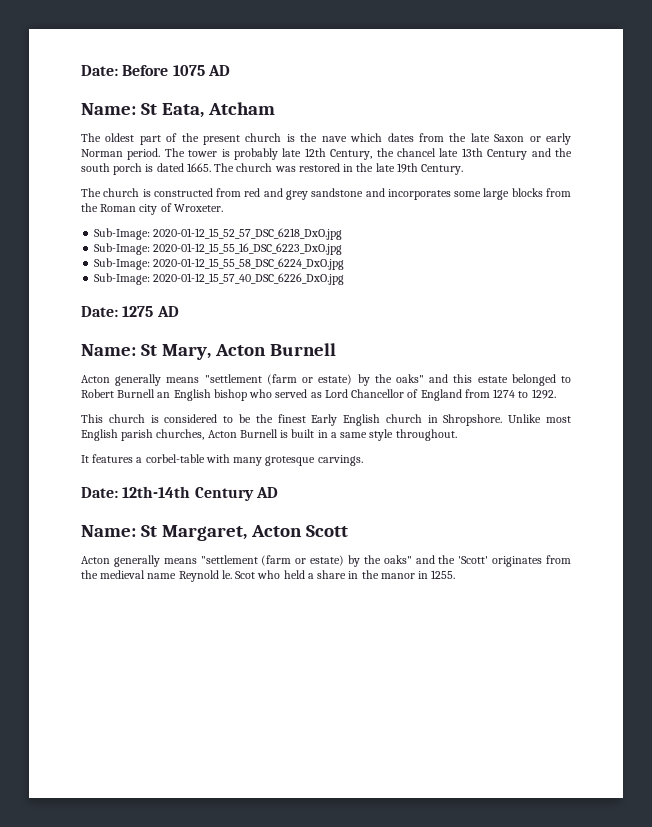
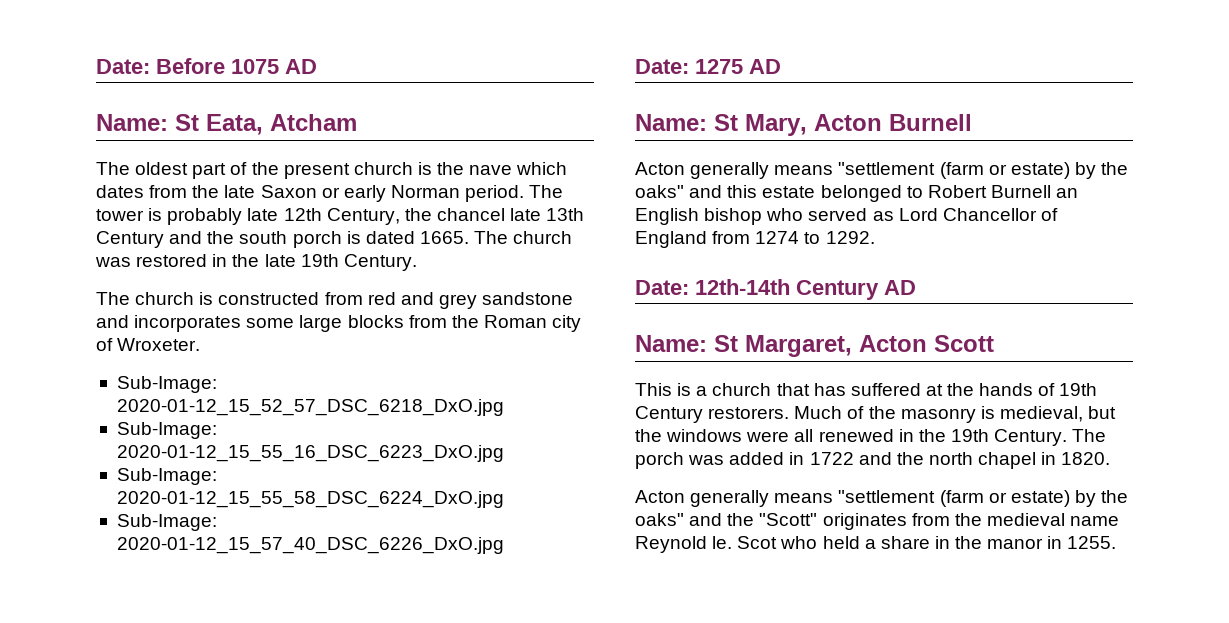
- This church is considered to be the finest Early English church in Shropshore. Unlike most English parish churches, Acton Burnell is built in a same style throughout.
- It features a corbel-table with many grotesque carvings.
+ This is a church that has suffered at the hands of 19th Century restorers. Much of the masonry is medieval, but the windows were all renewed in the 19th Century. The porch was added in 1722 and the north chapel in 1820.
- Acton generally means "settlement (farm or estate) by the oaks" and the 'Scott' originates from the medieval name Reynold le.
+ Acton generally means "settlement (farm or estate) by the oaks" and the "Scott" originates from the medieval name Reynold le.

